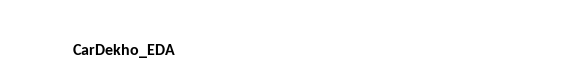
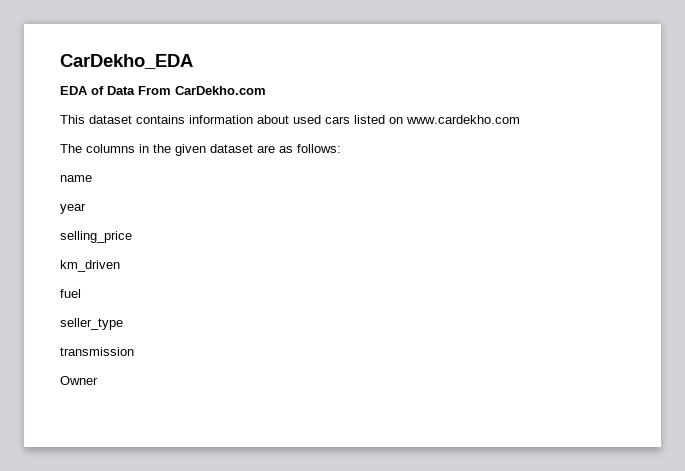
+ EDA of Data From CarDekho.com
+ This dataset contains information about used cars listed on www.cardekho.com
+ The columns in the given dataset are as follows:
+ name
+ year
+ selling_price
+ km_driven
+ fuel
+ seller_type
+ transmission
+ Owner

